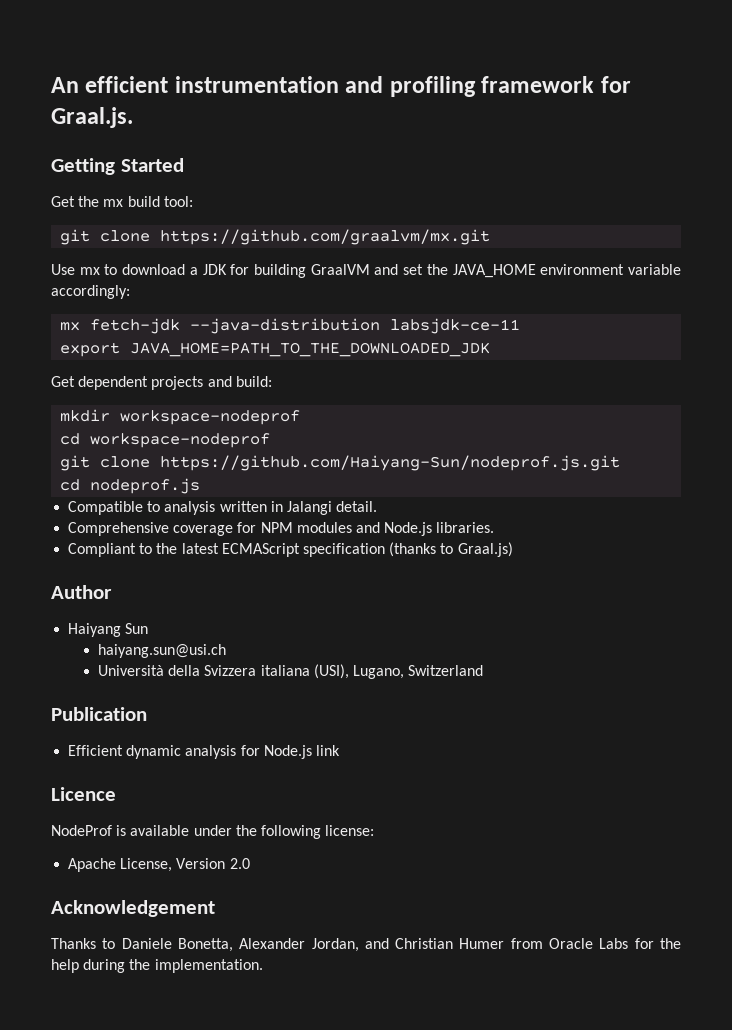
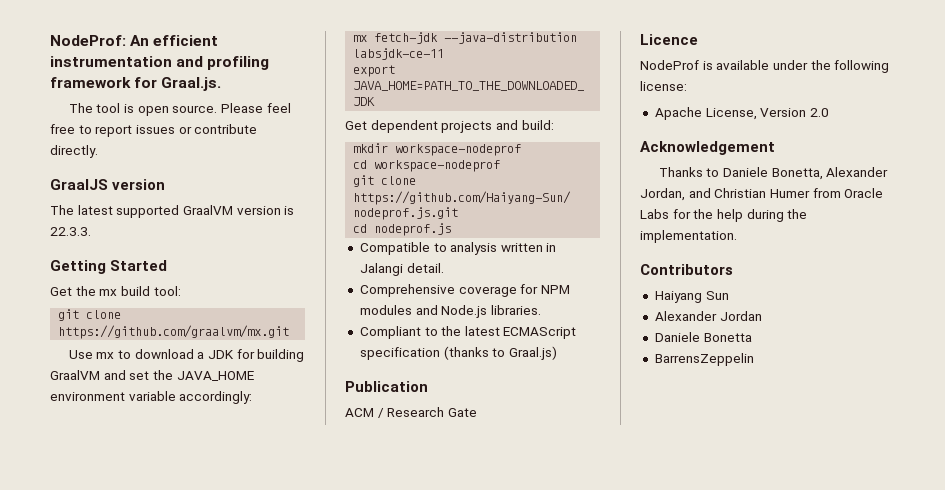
- An efficient instrumentation and profiling framework for Graal.js.
+ NodeProf: An efficient instrumentation and profiling framework for Graal.js.
+ The tool is open source. Please feel free to report issues or contribute directly.
+ GraalJS version
+ The latest supported GraalVM version is 22.3.3.
- Author
- Haiyang Sun
- haiyang.sun@usi.ch
- Università della Svizzera italiana (USI), Lugano, Switzerland
  Publication
- Efficient dynamic analysis for Node.js link
+ ACM / Research Gate
+ Contributors
+ Haiyang Sun
+ Alexander Jordan
+ Daniele Bonetta
+ BarrensZeppelin

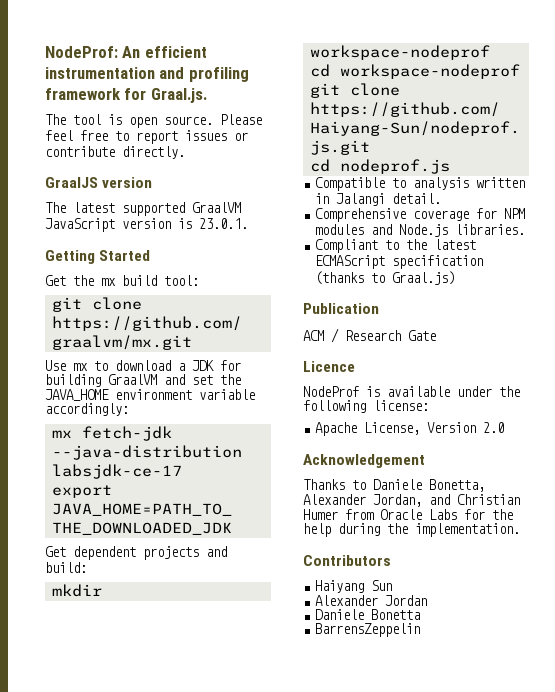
- The latest supported GraalVM version is 22.3.3.
+ The latest supported GraalVM JavaScript version is 23.0.1.
- mx fetch-jdk --java-distribution labsjdk-ce-11
+ mx fetch-jdk --java-distribution labsjdk-ce-17

